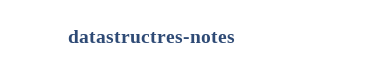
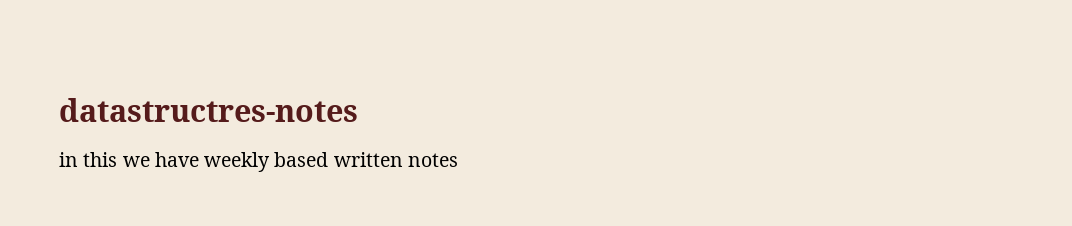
+ in this we have weekly based written notes

